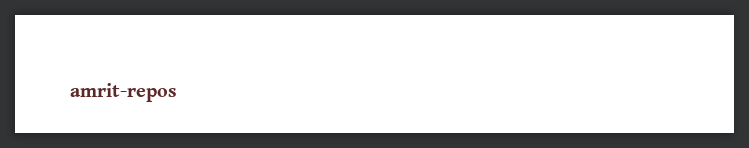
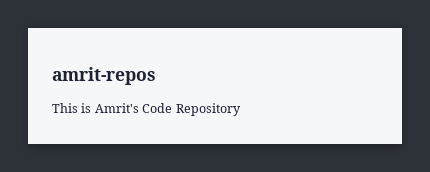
+ This is Amrit's Code Repository

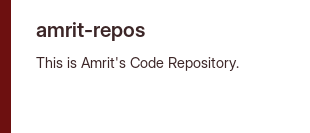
- This is Amrit's Code Repository
+ This is Amrit's Code Repository.

